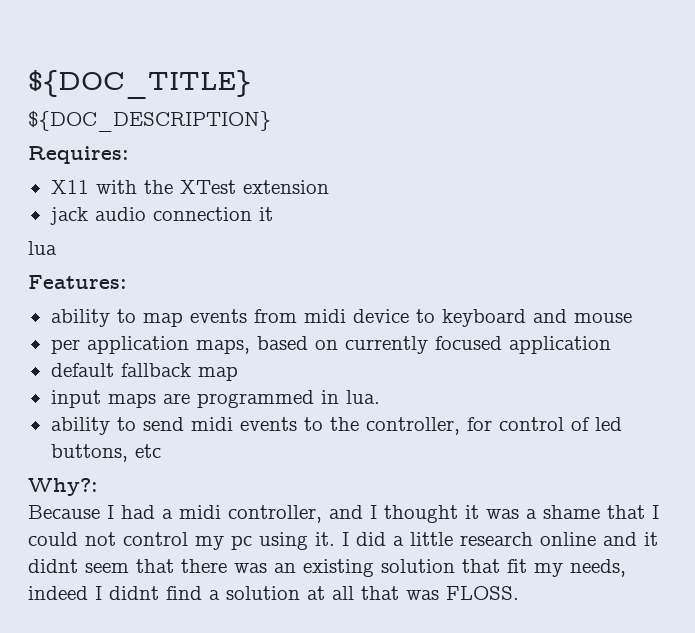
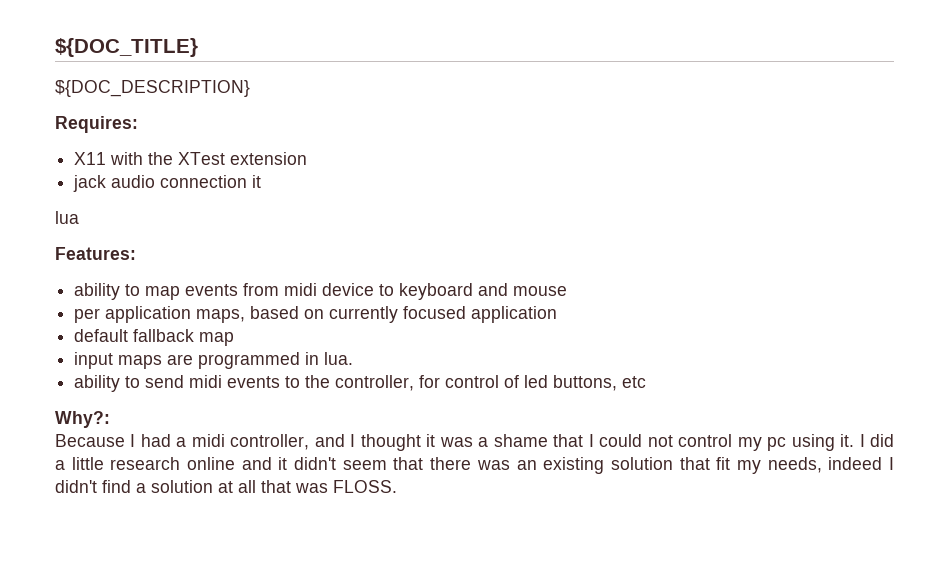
- I did a little research online and it didnt seem that there was an existing solution that fit my needs, indeed I didnt find a solution at all that was FLOSS.
+ I did a little research online and it didn't seem that there was an existing solution that fit my needs, indeed I didn't find a solution at all that was FLOSS.

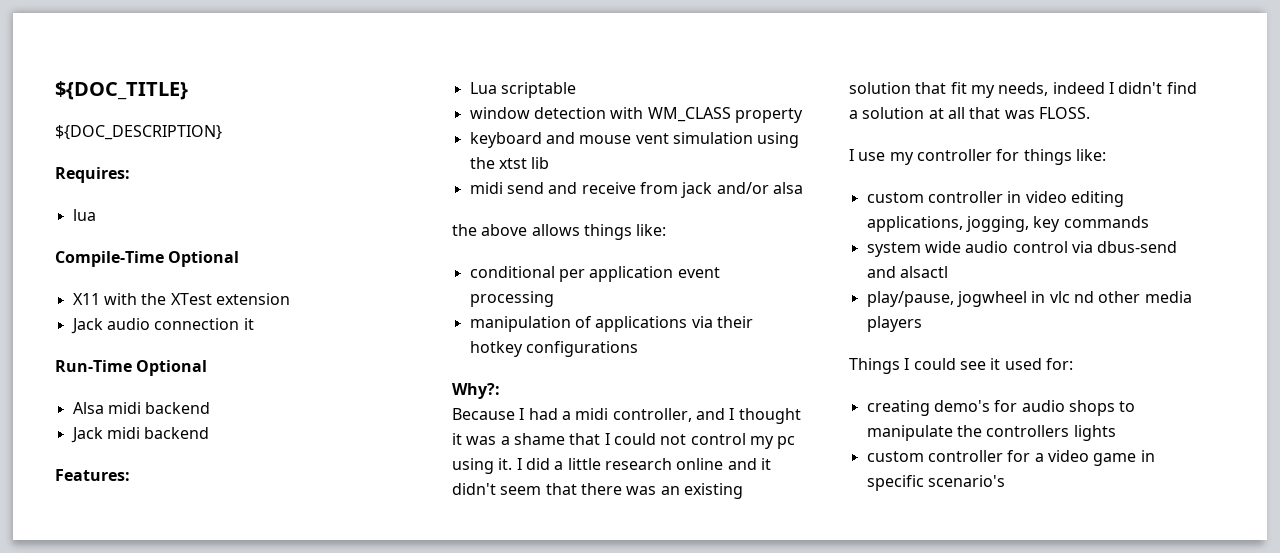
+ lua
+ Compile-Time Optional
- jack audio connection it
+ Jack audio connection it
- lua
+ Run-Time Optional
+ Alsa midi backend
+ Jack midi backend
  Features:
- ability to map events from midi device to keyboard and mouse
- per application maps, based on currently focused application
- default fallback map
- input maps are programmed in lua.
- ability to send midi events to the controller, for control of led buttons, etc
+ Lua scriptable
+ window detection with WM_CLASS property
+ keyboard and mouse vent simulation using the xtst lib
+ midi send and receive from jack and/or alsa
+ the above allows things like:
+ conditional per application event processing
+ manipulation of applications via their hotkey configurations
+ I use my controller for things like:
+ custom controller in video editing applications, jogging, key commands
+ system wide audio control via dbus-send and alsactl
+ play/pause, jogwheel in vlc nd other media players
+ Things I could see it used for:
+ creating demo's for audio shops to manipulate the controllers lights
+ custom controller for a video game in specific scenario's

